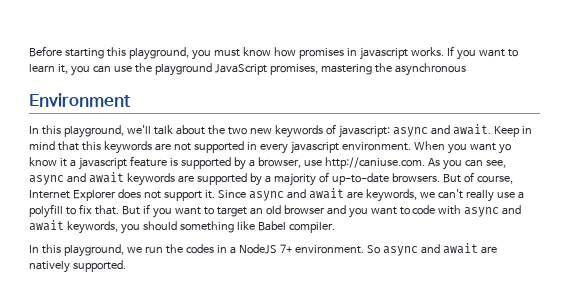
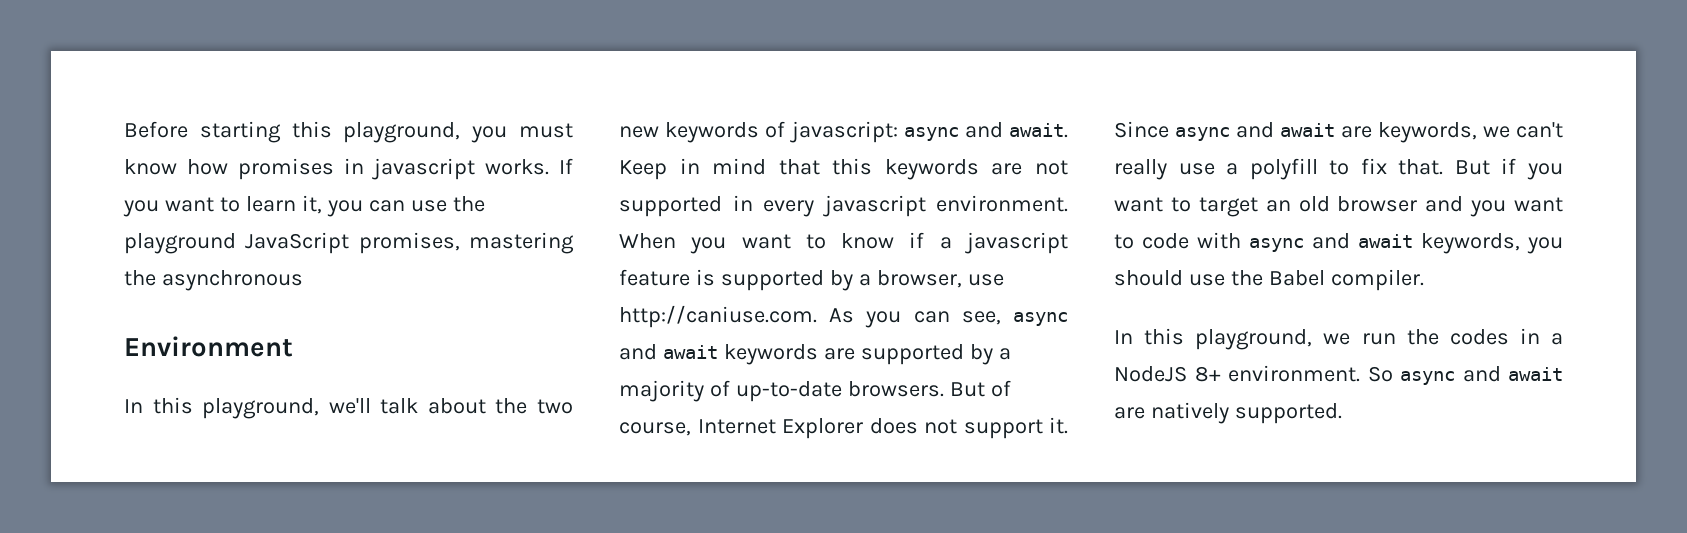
- When you want yo know it a javascript feature is supported by a browser, use http://caniuse.com. As you can see, async and await keywords are supported by a majority of up-to-date browsers.
+ When you want to know if a javascript feature is supported by a browser, use http://caniuse.com. As you can see, async and await keywords are supported by a majority of up-to-date browsers.
- But if you want to target an old browser and you want to code with async and await keywords, you should something like Babel compiler.
+ But if you want to target an old browser and you want to code with async and await keywords, you should use the Babel compiler.
- In this playground, we run the codes in a NodeJS 7+ environment.
+ In this playground, we run the codes in a NodeJS 8+ environment.

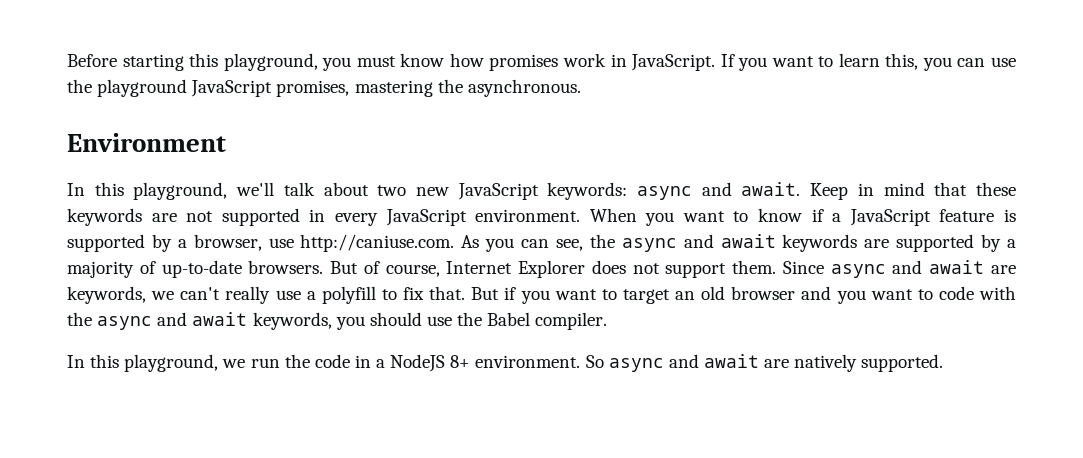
- Before starting this playground, you must know how promises in javascript works.
+ Before starting this playground, you must know how promises work in JavaScript.
- If you want to learn it, you can use the playground JavaScript promises, mastering the asynchronous
+ If you want to learn this, you can use the playground JavaScript promises, mastering the asynchronous.
- In this playground, we'll talk about the two new keywords of javascript: async and await.
+ In this playground, we'll talk about two new JavaScript keywords: async and await.
- Keep in mind that this keywords are not supported in every javascript environment.
+ Keep in mind that these keywords are not supported in every JavaScript environment.
- When you want to know if a javascript feature is supported by a browser, use http://caniuse.com. As you can see, async and await keywords are supported by a majority of up-to-date browsers.
+ When you want to know if a JavaScript feature is supported by a browser, use http://caniuse.com. As you can see, the async and await keywords are supported by a majority of up-to-date browsers.
- But of course, Internet Explorer does not support it.
+ But of course, Internet Explorer does not support them.
- But if you want to target an old browser and you want to code with async and await keywords, you should use the Babel compiler.
+ But if you want to target an old browser and you want to code with the async and await keywords, you should use the Babel compiler.
- In this playground, we run the codes in a NodeJS 8+ environment.
+ In this playground, we run the code in a NodeJS 8+ environment.

